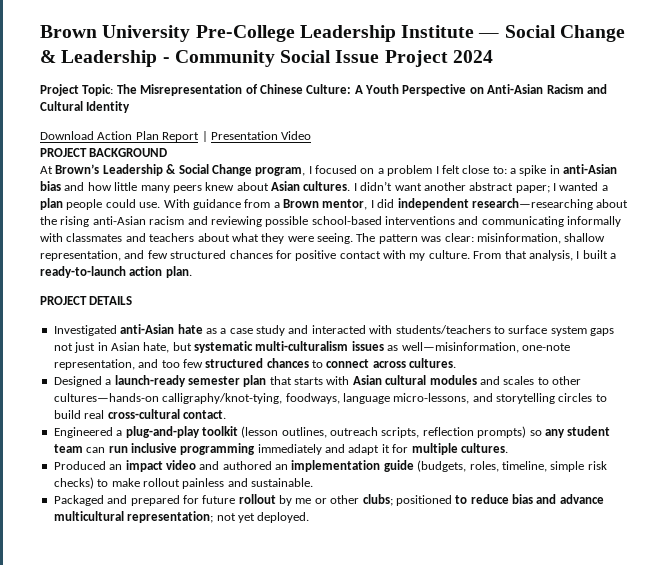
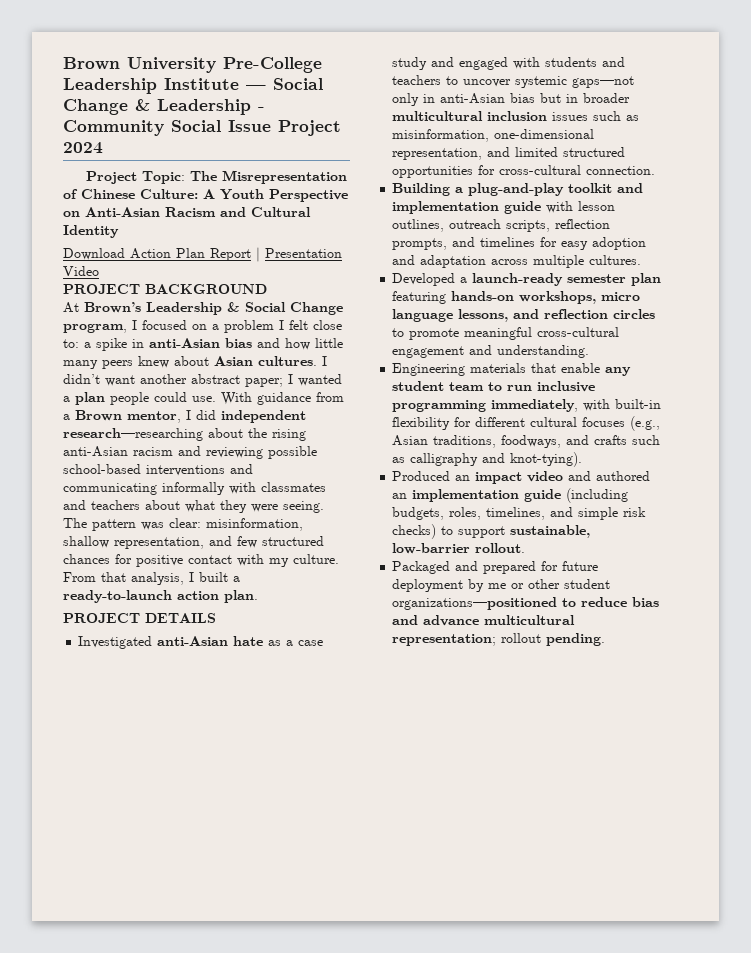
- Investigated anti-Asian hate as a case study and interacted with students/teachers to surface system gaps not just in Asian hate, but systematic multi-culturalism issues as well—misinformation, one-note representation, and too few structured chances to connect across cultures.
- Designed a launch-ready semester plan that starts with Asian cultural modules and scales to other cultures—hands-on calligraphy/knot-tying, foodways, language micro-lessons, and storytelling circles to build real cross-cultural contact.
- Engineered a plug-and-play toolkit (lesson outlines, outreach scripts, reflection prompts) so any student team can run inclusive programming immediately and adapt it for multiple cultures.
+ Investigated anti-Asian hate as a case study and engaged with students and teachers to uncover systemic gaps—not only in anti-Asian bias but in broader multicultural inclusion issues such as misinformation, one-dimensional representation, and limited structured opportunities for cross-cultural connection.
+ Building a plug-and-play toolkit and implementation guide with lesson outlines, outreach scripts, reflection prompts, and timelines for easy adoption and adaptation across multiple cultures.
+ Developed a launch-ready semester plan featuring hands-on workshops, micro language lessons, and reflection circles to promote meaningful cross-cultural engagement and understanding.
+ Engineering materials that enable any student team to run inclusive programming immediately, with built-in flexibility for different cultural focuses (e.g., Asian traditions, foodways, and crafts such as calligraphy and knot-tying).
- Produced an impact video and authored an implementation guide (budgets, roles, timeline, simple risk checks) to make rollout painless and sustainable.
+ Produced an impact video and authored an implementation guide (including budgets, roles, timelines, and simple risk checks) to support sustainable, low-barrier rollout.
- Packaged and prepared for future rollout by me or other clubs; positioned to reduce bias and advance multicultural representation; not yet deployed.
+ Packaged and prepared for future deployment by me or other student organizations—positioned to reduce bias and advance multicultural representation; rollout pending.

